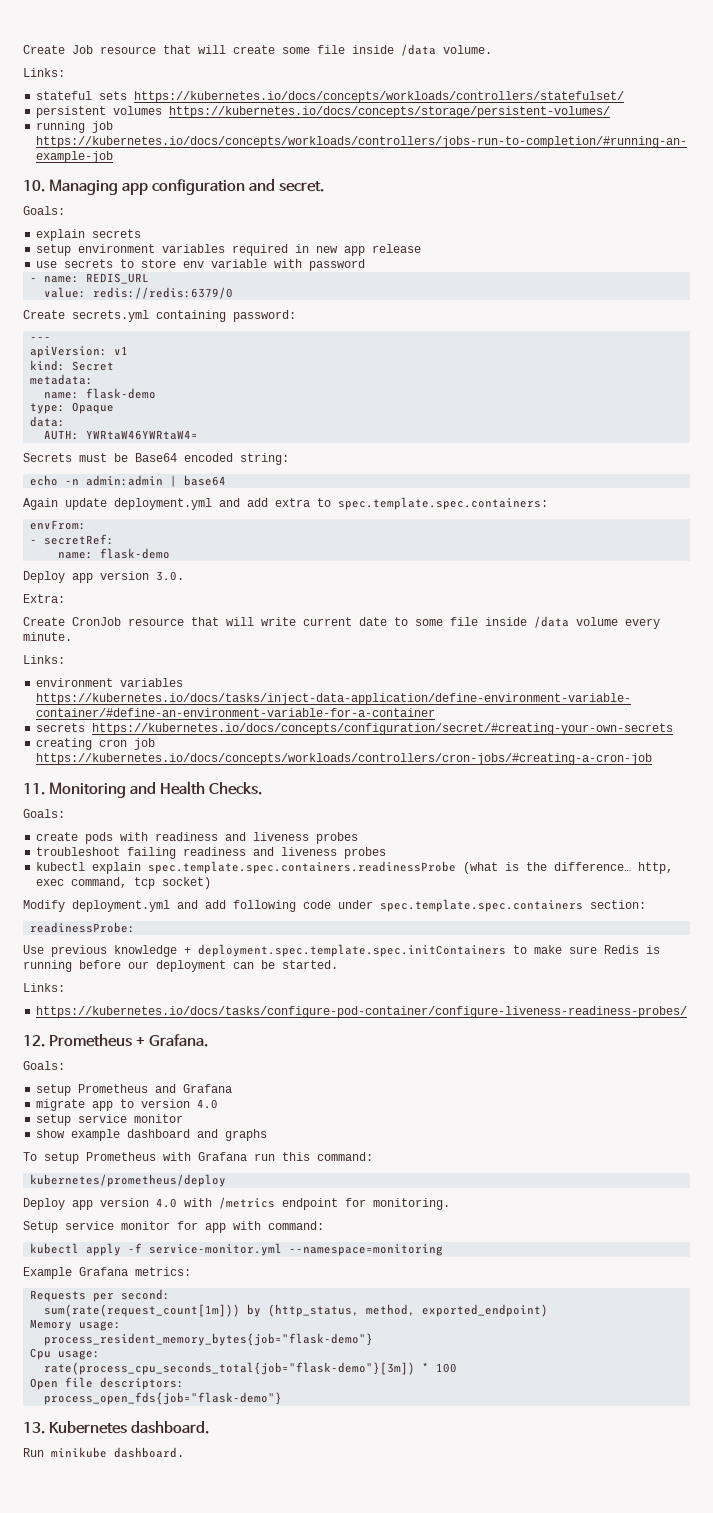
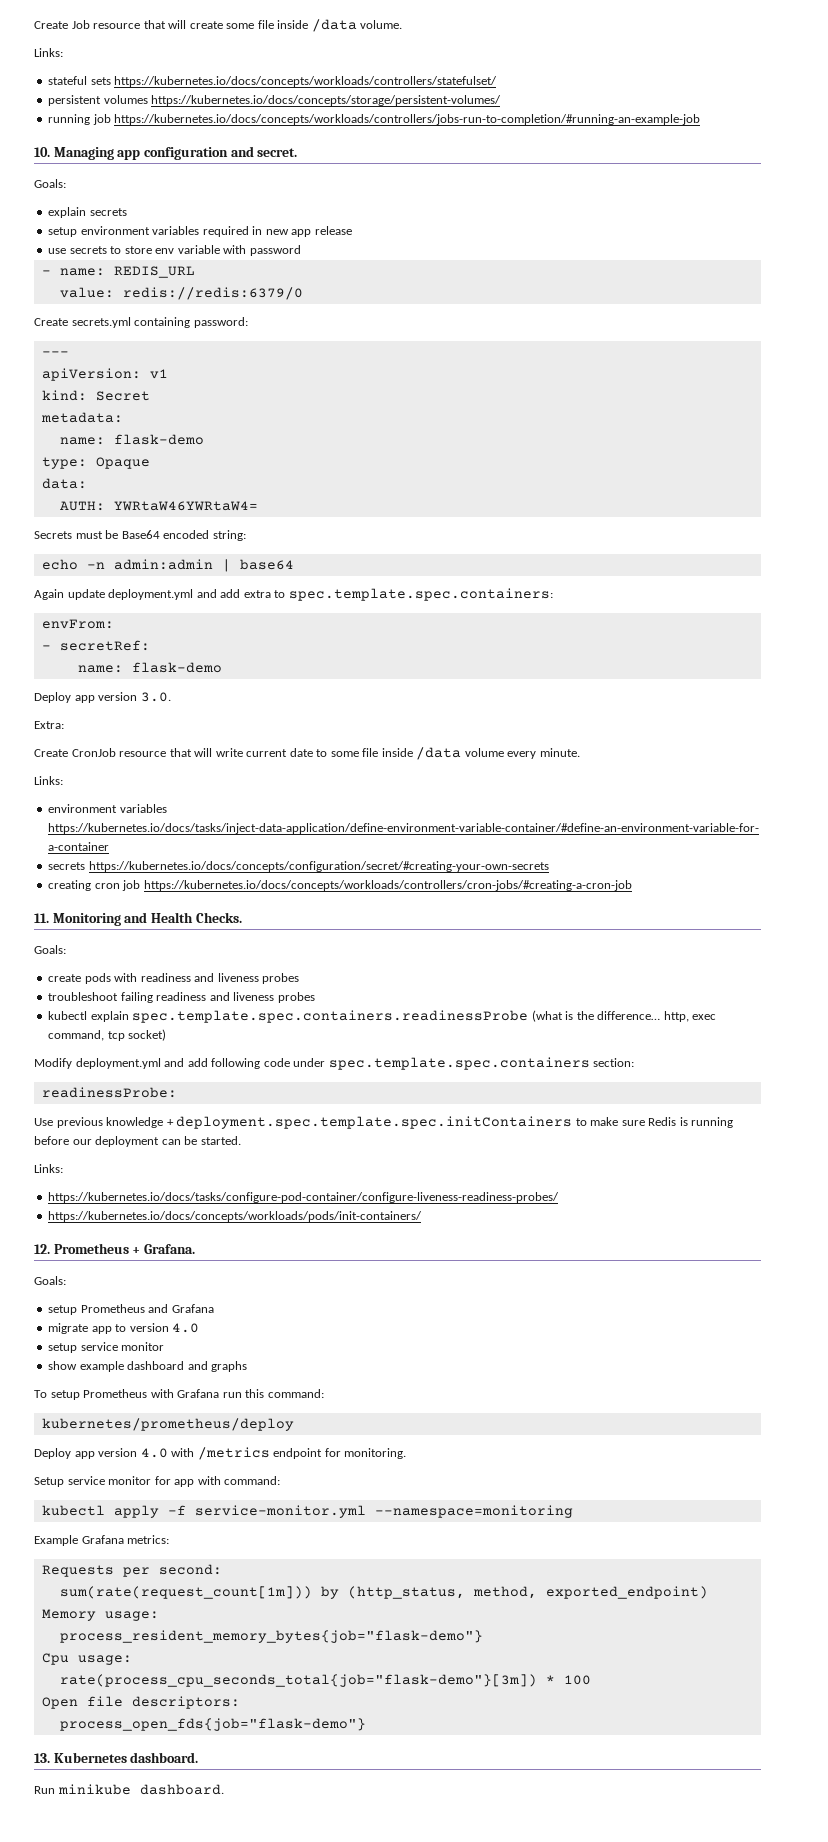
+ https://kubernetes.io/docs/concepts/workloads/pods/init-containers/

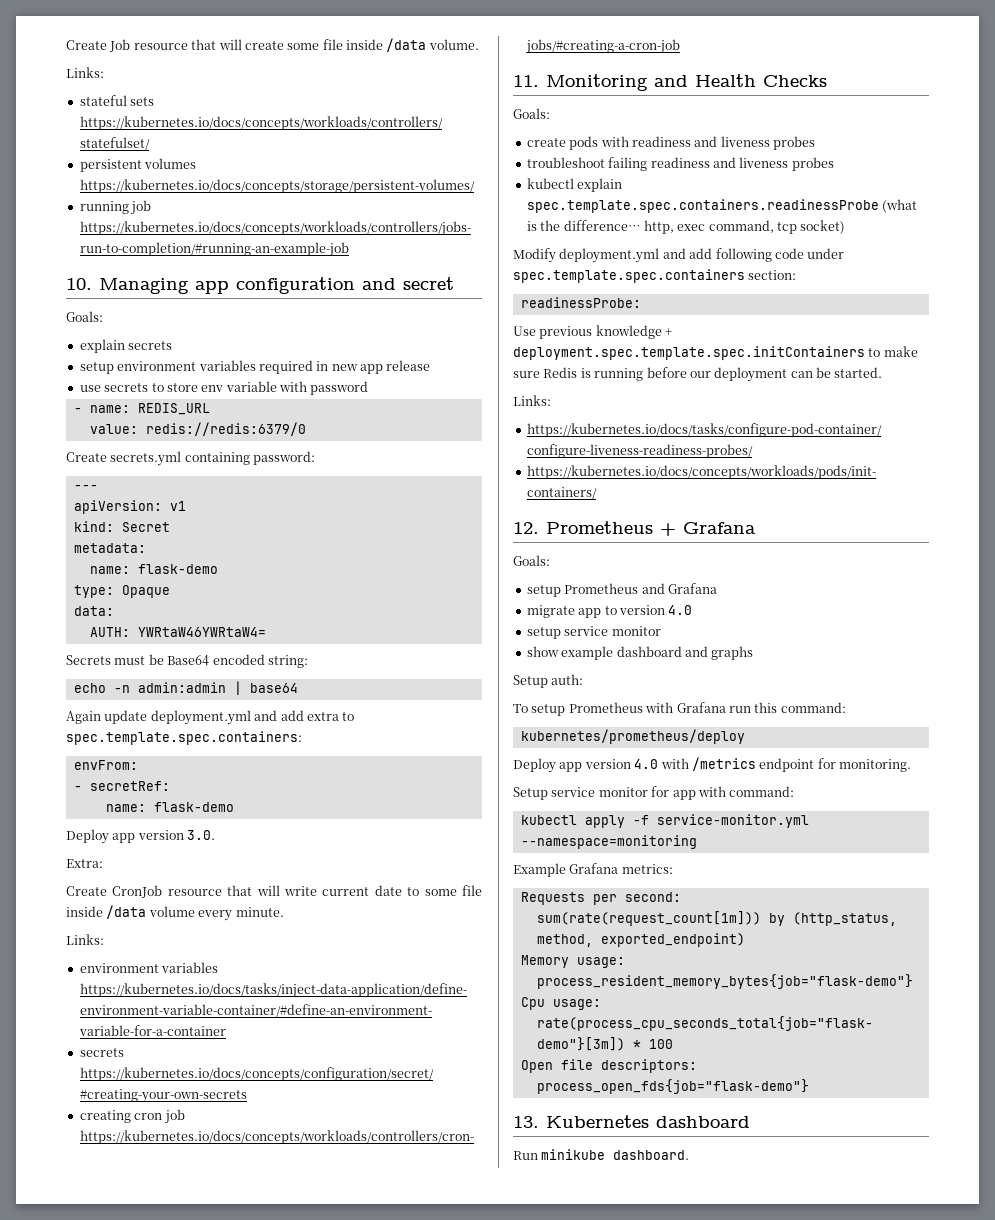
- 10. Managing app configuration and secret.
+ 10. Managing app configuration and secret
- 11. Monitoring and Health Checks.
+ 11. Monitoring and Health Checks
- 12. Prometheus + Grafana.
+ 12. Prometheus + Grafana
+ Setup auth:
- 13. Kubernetes dashboard.
+ 13. Kubernetes dashboard

